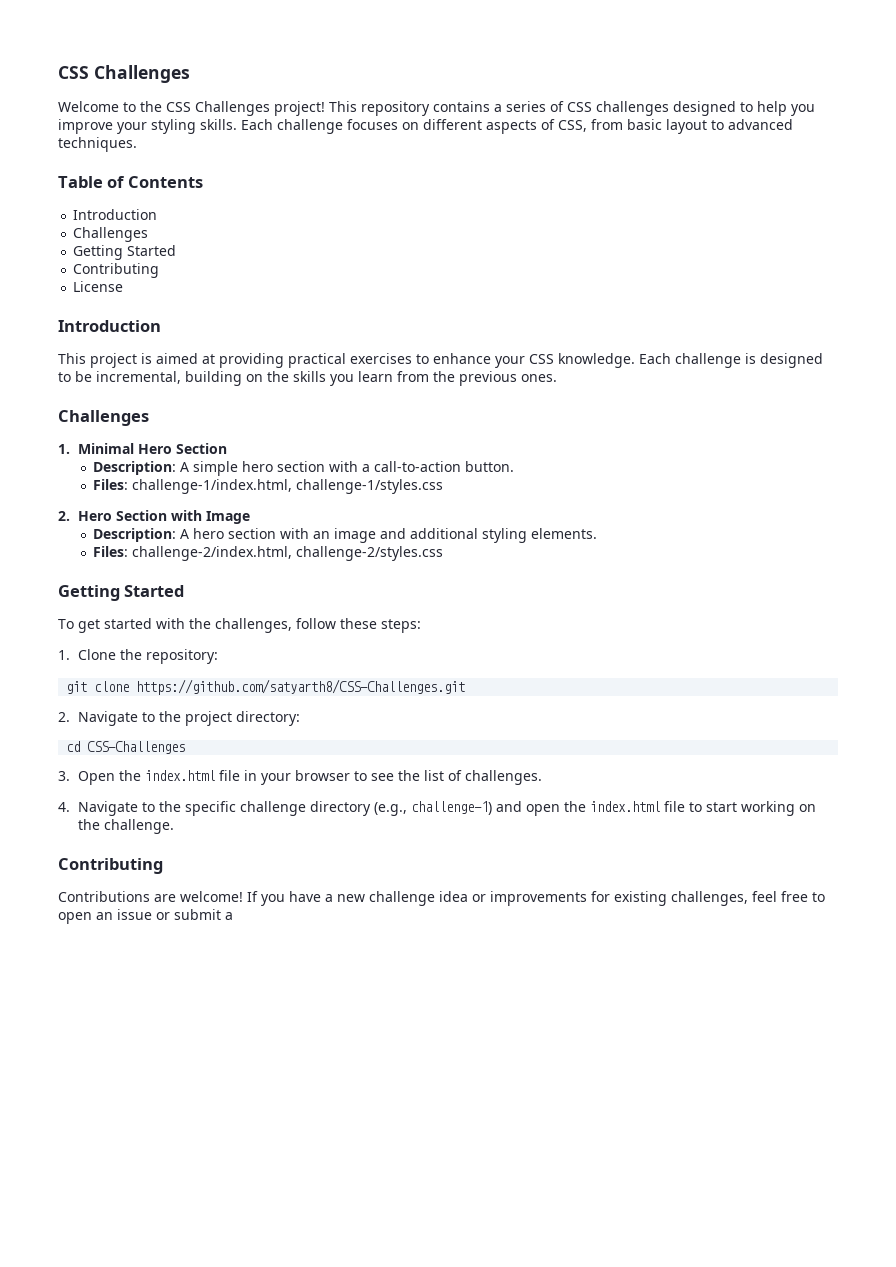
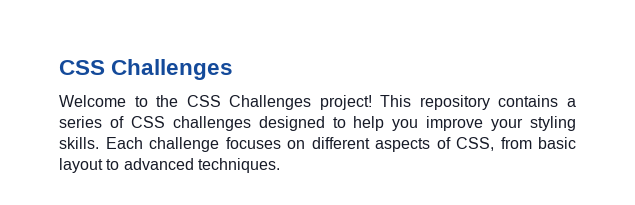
- Table of Contents
- Introduction
- Challenges
- Getting Started
- Contributing
- License
- Introduction
- This project is aimed at providing practical exercises to enhance your CSS knowledge. Each challenge is designed to be incremental, building on the skills you learn from the previous ones.
- Challenges
- 1. Minimal Hero Section
- Description: A simple hero section with a call-to-action button.
- Files: challenge-1/index.html, challenge-1/styles.css
- 2. Hero Section with Image
- Description: A hero section with an image and additional styling elements.
- Files: challenge-2/index.html, challenge-2/styles.css
- Getting Started
- To get started with the challenges, follow these steps:
- 1. Clone the repository:
- git clone https://github.com/satyarth8/CSS-Challenges.git
- 2. Navigate to the project directory:
- cd CSS-Challenges
- 3. Open the index.html file in your browser to see the list of challenges.
- 4. Navigate to the specific challenge directory (e.g., challenge-1) and open the index.html file to start working on the challenge.
- Contributing
- Contributions are welcome! If you have a new challenge idea or improvements for existing challenges, feel free to open an issue or submit a

